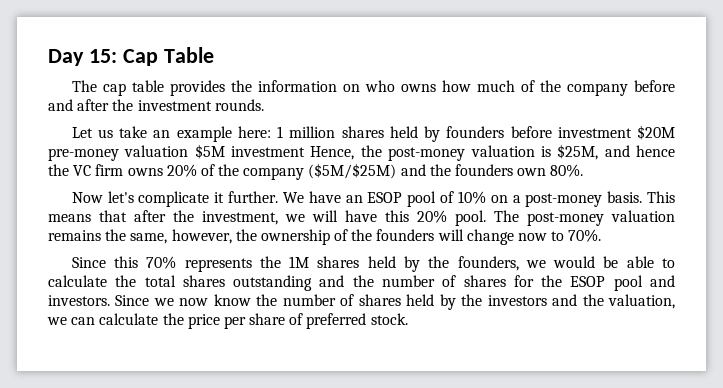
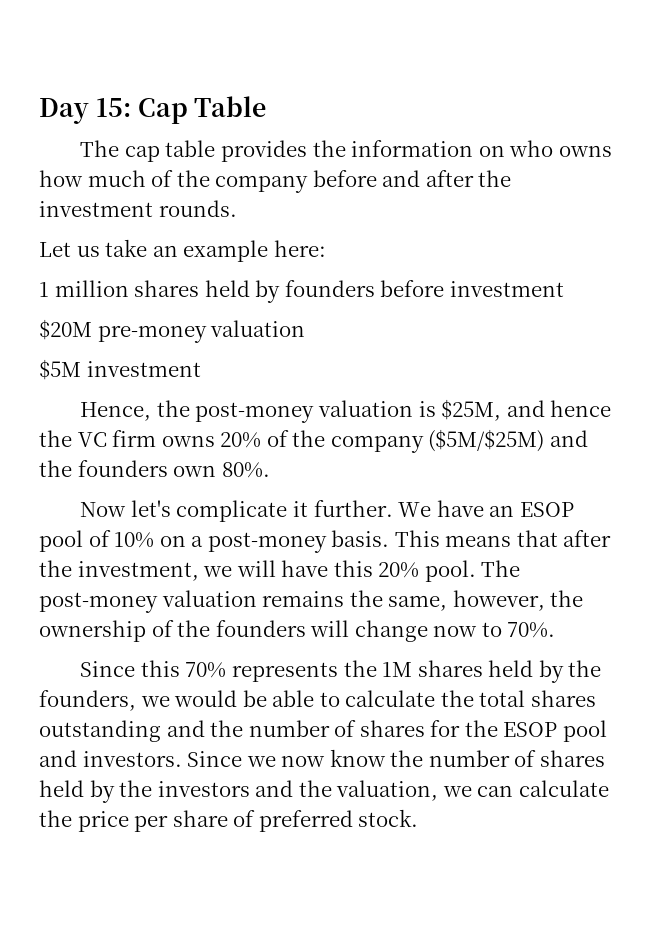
- Let us take an example here: 1 million shares held by founders before investment $20M pre-money valuation $5M investment Hence, the post-money valuation is $25M, and hence the VC firm owns 20% of the company ($5M/$25M) and the founders own 80%.
+ Let us take an example here:
+ 1 million shares held by founders before investment
+ $20M pre-money valuation
+ $5M investment
+ Hence, the post-money valuation is $25M, and hence the VC firm owns 20% of the company ($5M/$25M) and the founders own 80%.

